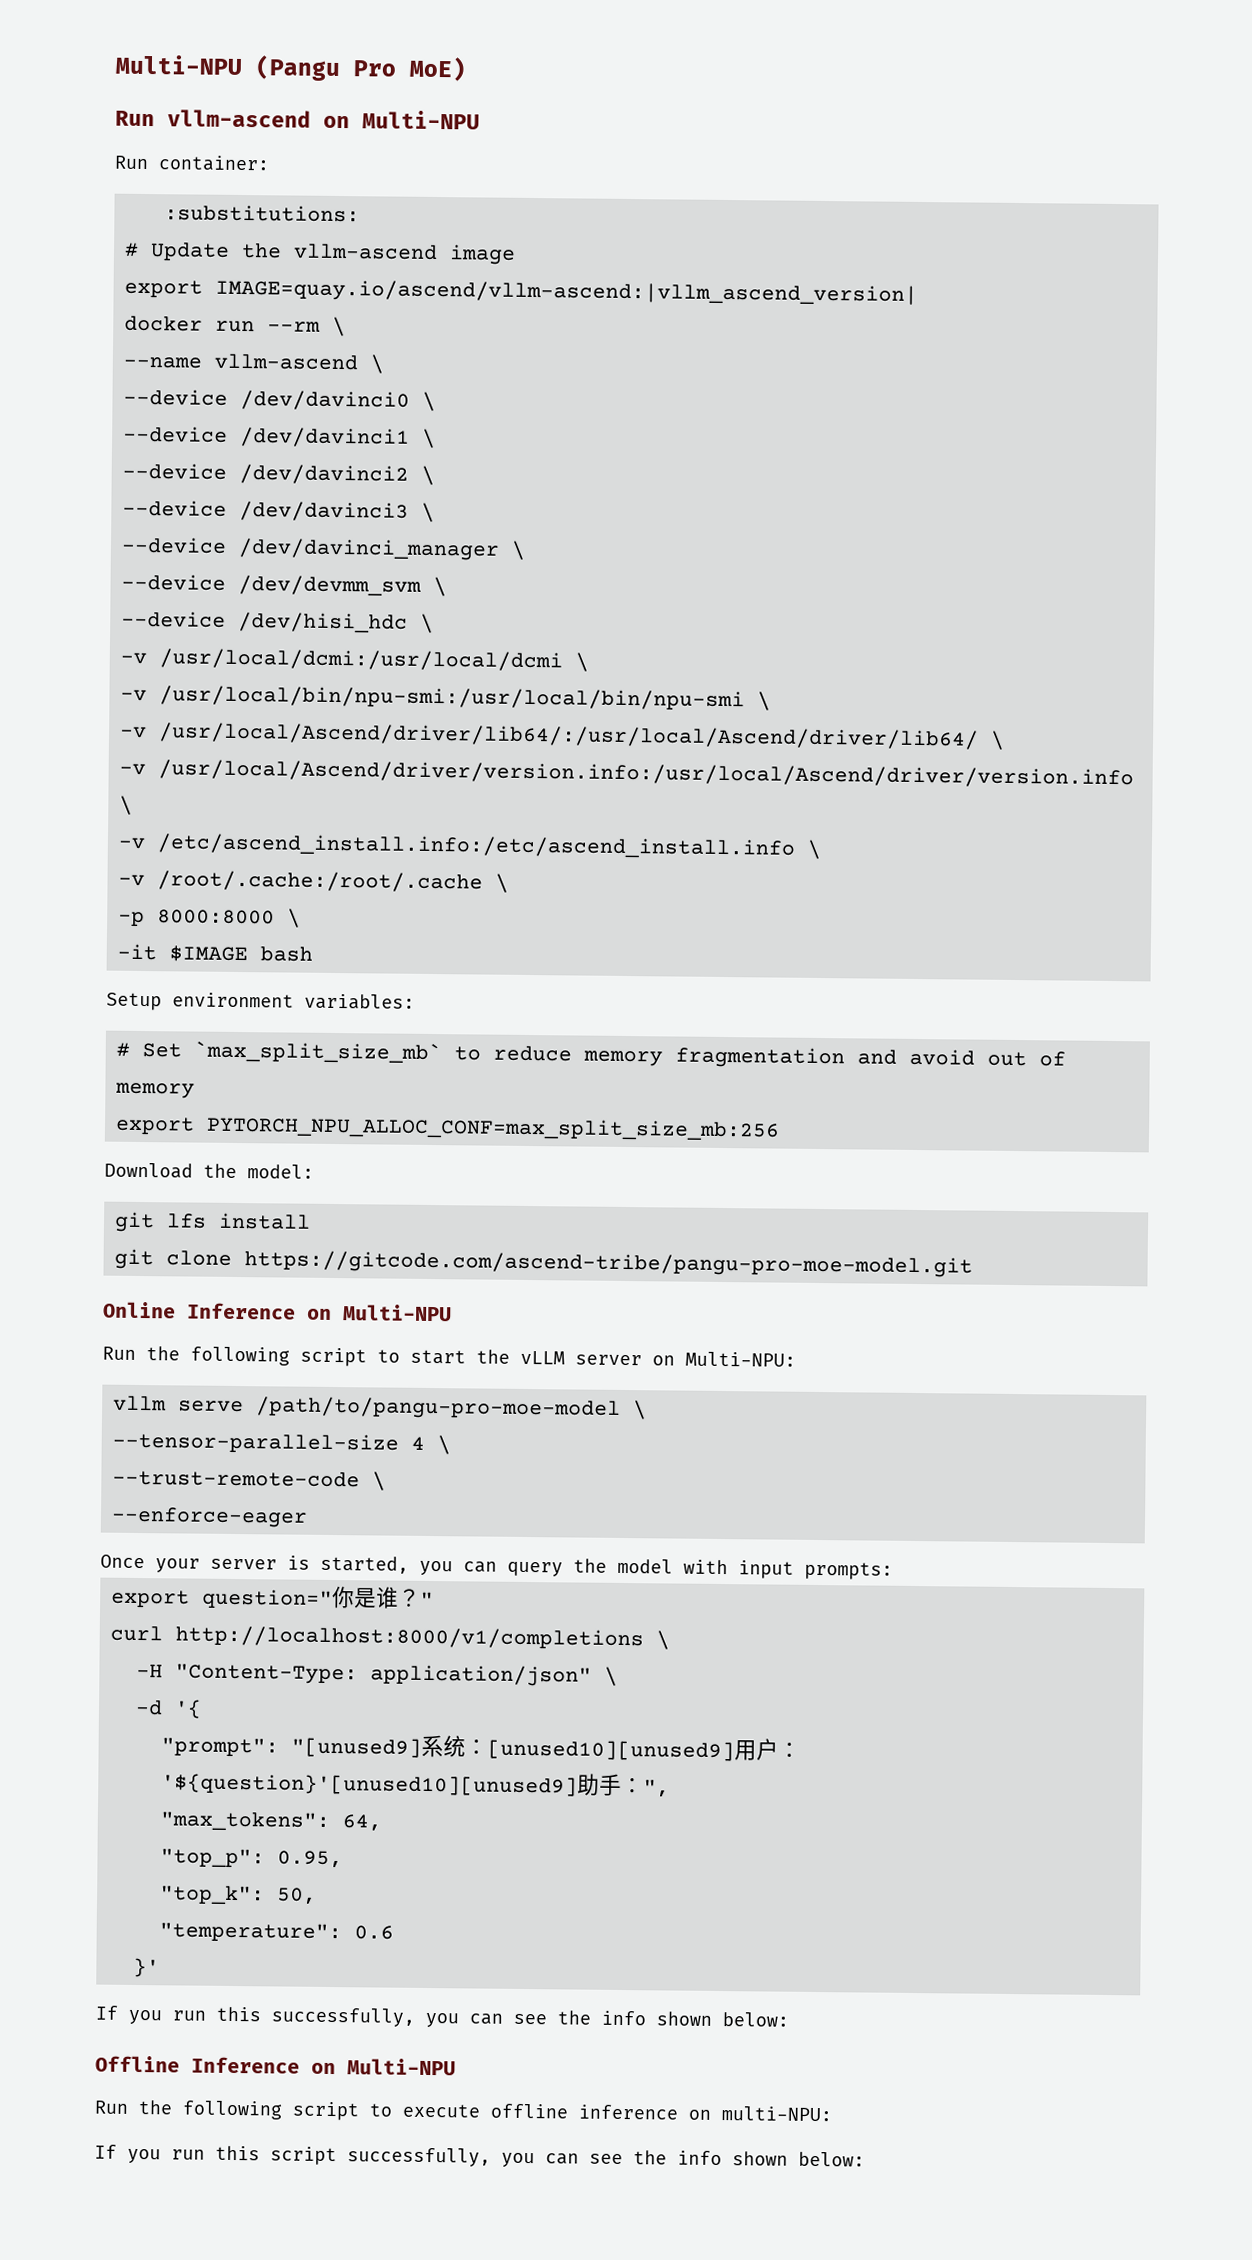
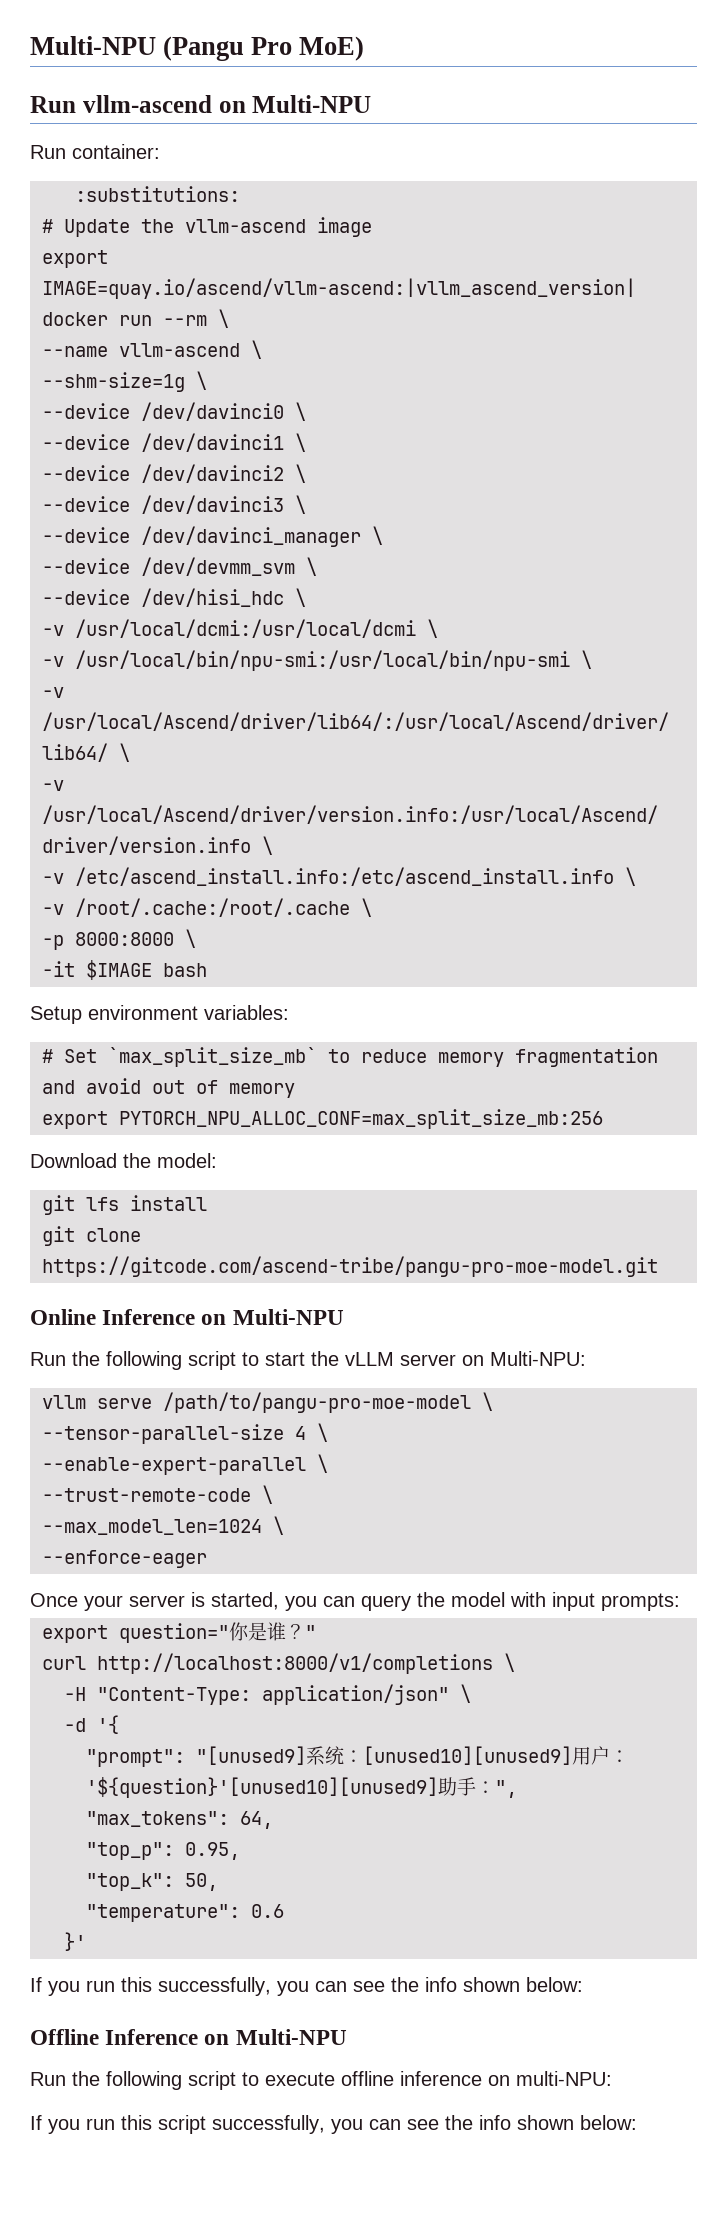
+ --shm-size=1g \
+ --enable-expert-parallel \
+ --max_model_len=1024 \

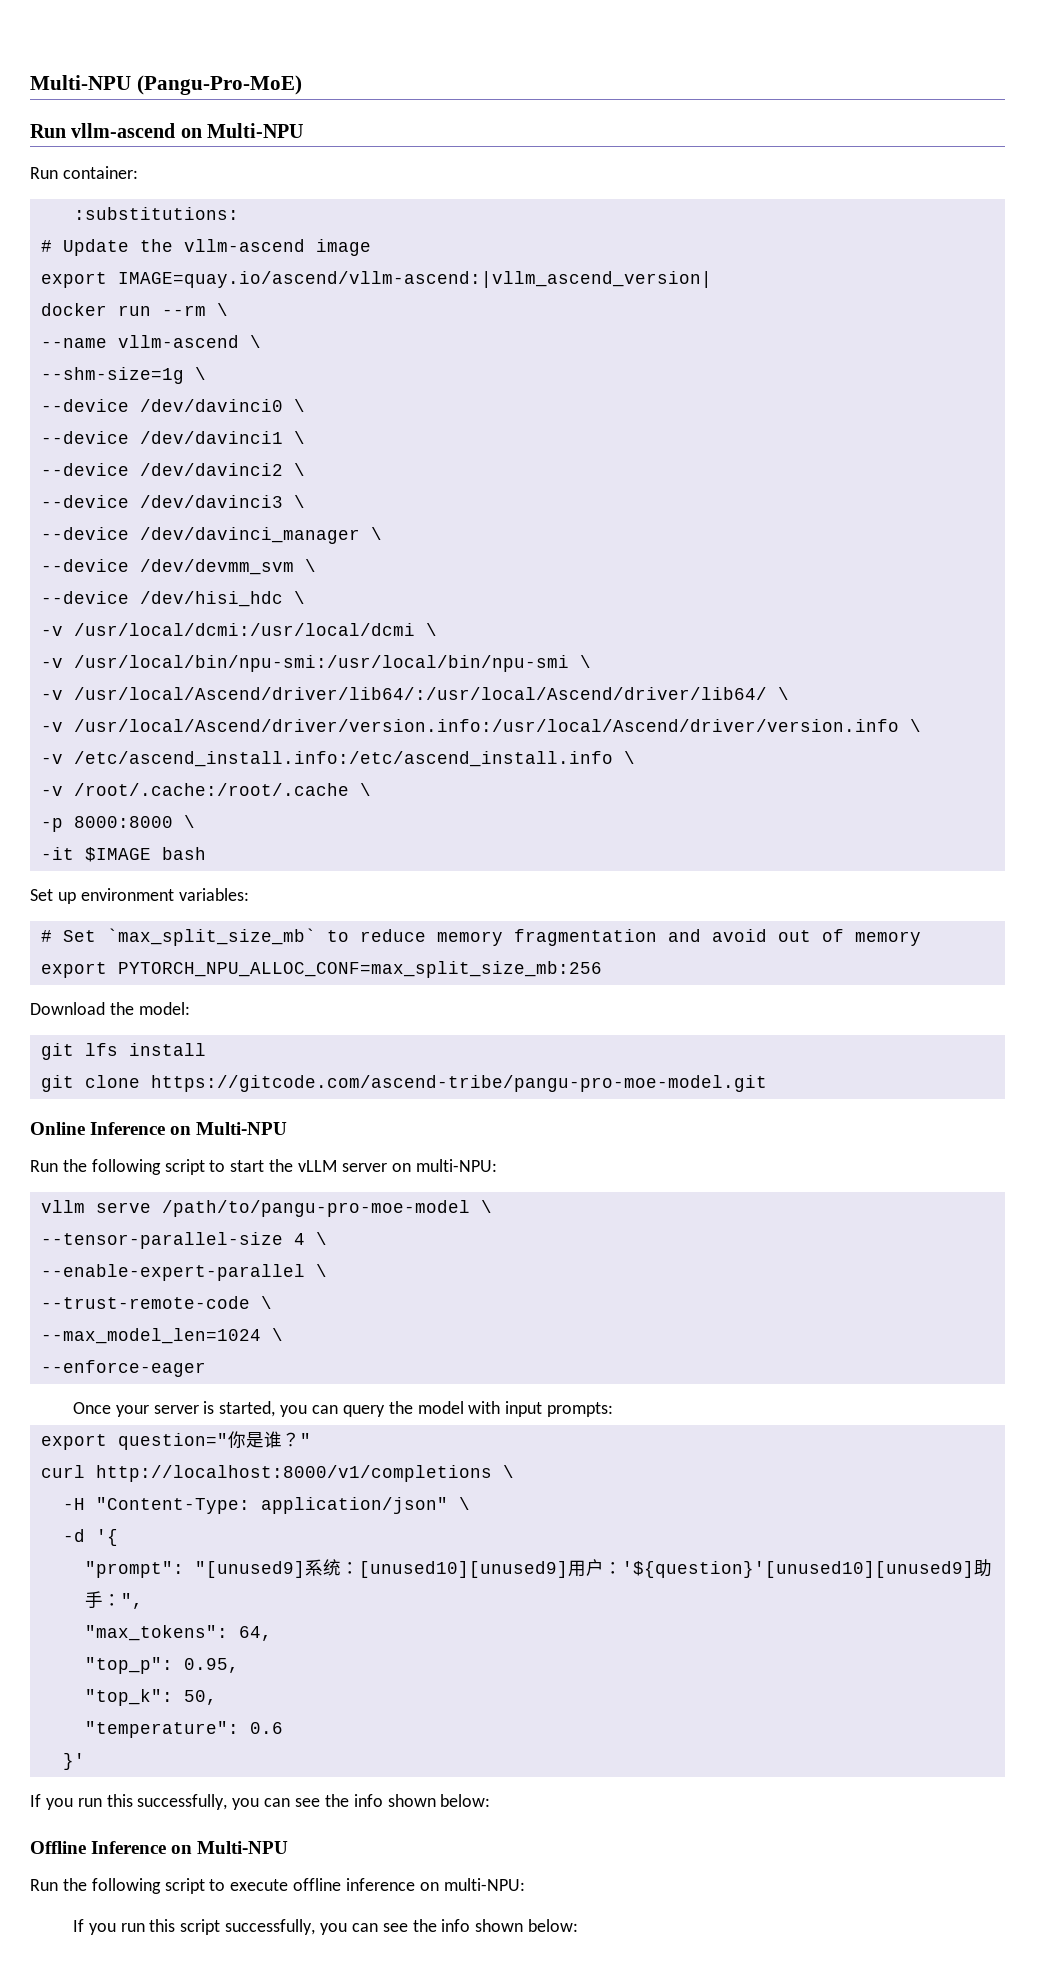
- Multi-NPU (Pangu Pro MoE)
+ Multi-NPU (Pangu-Pro-MoE)
- Setup environment variables:
+ Set up environment variables:
- Run the following script to start the vLLM server on Multi-NPU:
+ Run the following script to start the vLLM server on multi-NPU:

